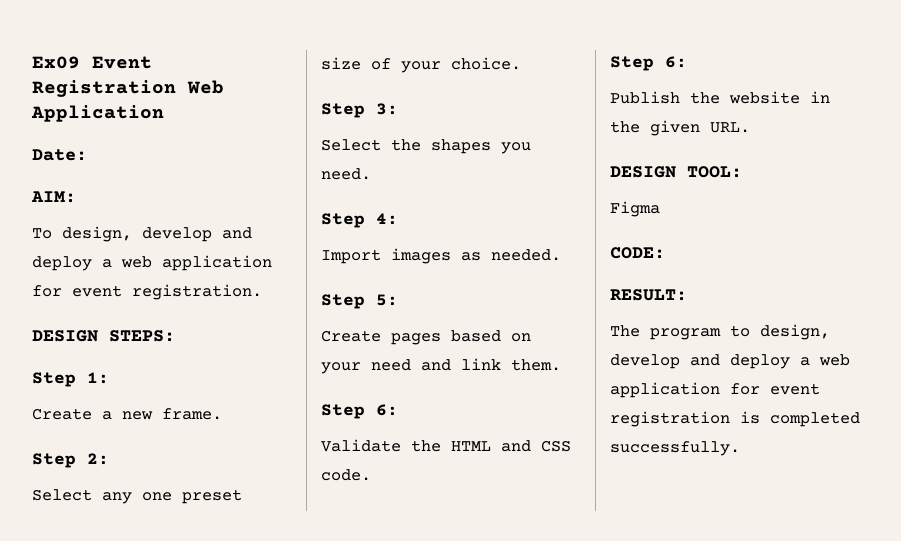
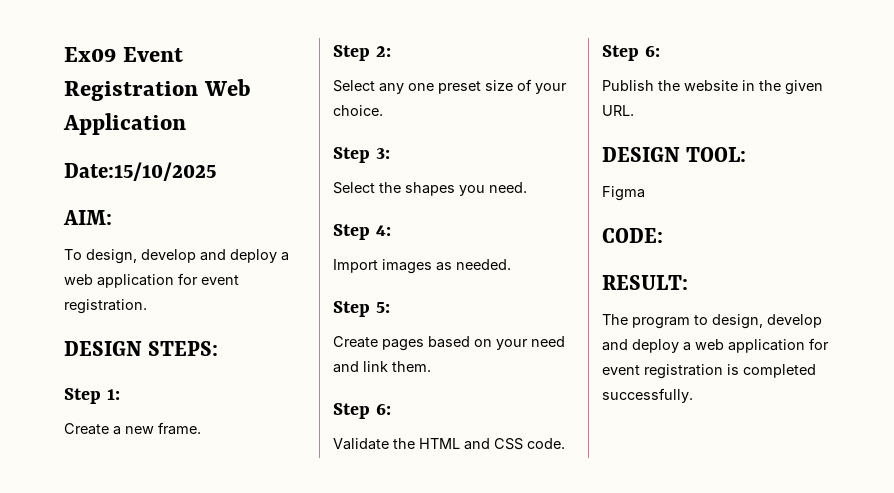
- Date:
+ Date:15/10/2025

